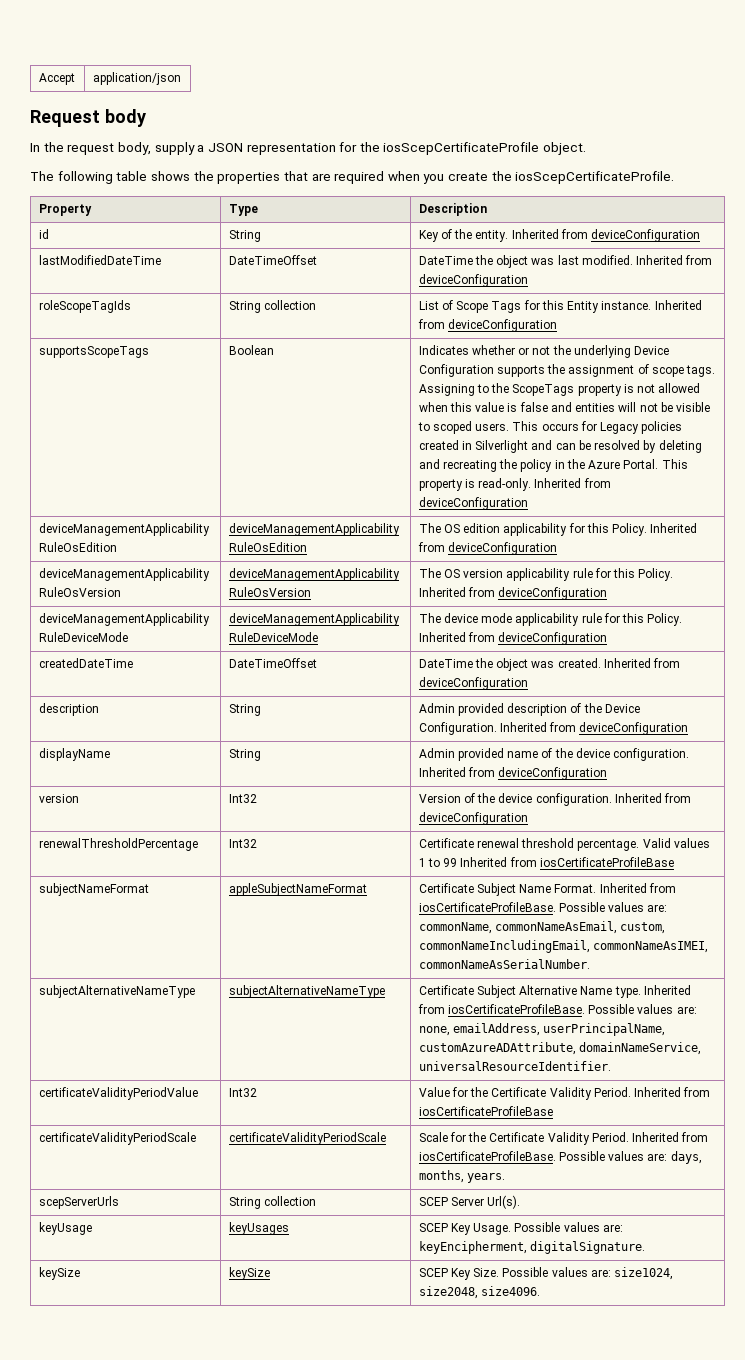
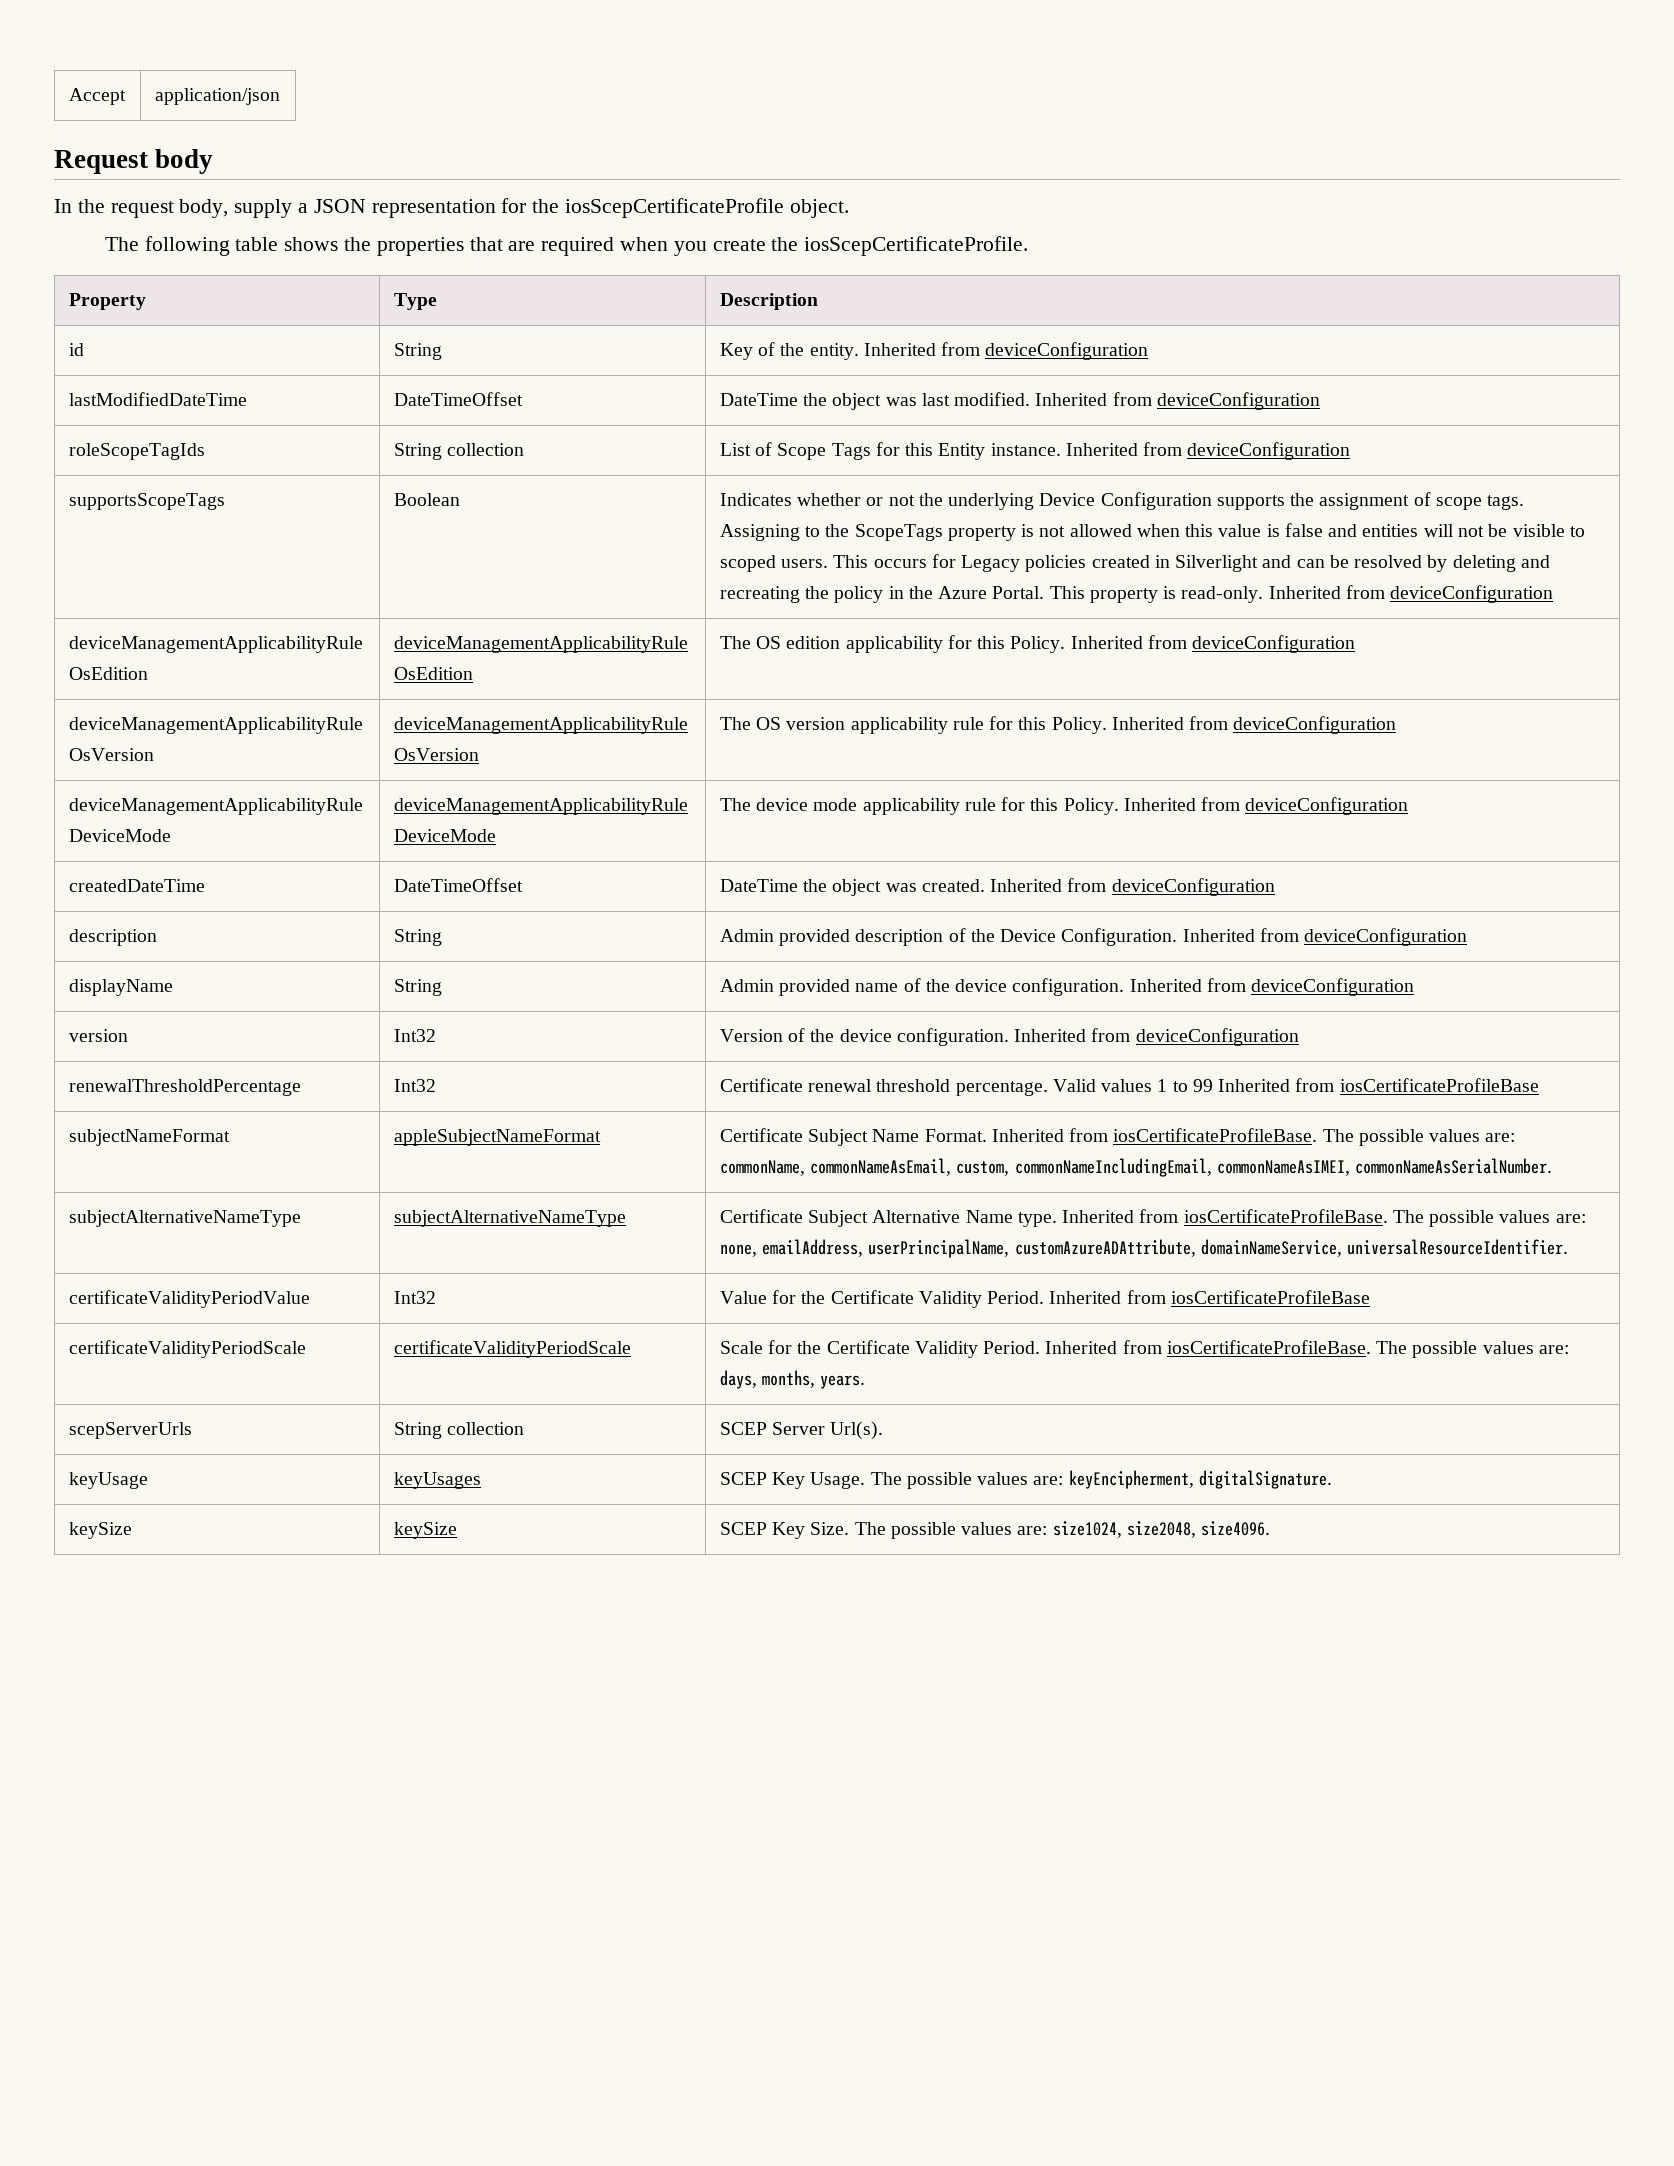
- subjectNameFormat | appleSubjectNameFormat | Certificate Subject Name Format. Inherited from iosCertificateProfileBase. Possible values are: commonName, commonNameAsEmail, custom, commonNameIncludingEmail, commonNameAsIMEI, commonNameAsSerialNumber.
+ subjectNameFormat | appleSubjectNameFormat | Certificate Subject Name Format. Inherited from iosCertificateProfileBase. The possible values are: commonName, commonNameAsEmail, custom, commonNameIncludingEmail, commonNameAsIMEI, commonNameAsSerialNumber.
- subjectAlternativeNameType | subjectAlternativeNameType | Certificate Subject Alternative Name type. Inherited from iosCertificateProfileBase. Possible values are: none, emailAddress, userPrincipalName, customAzureADAttribute, domainNameService, universalResourceIdentifier.
+ subjectAlternativeNameType | subjectAlternativeNameType | Certificate Subject Alternative Name type. Inherited from iosCertificateProfileBase. The possible values are: none, emailAddress, userPrincipalName, customAzureADAttribute, domainNameService, universalResourceIdentifier.
- certificateValidityPeriodScale | certificateValidityPeriodScale | Scale for the Certificate Validity Period. Inherited from iosCertificateProfileBase. Possible values are: days, months, years.
+ certificateValidityPeriodScale | certificateValidityPeriodScale | Scale for the Certificate Validity Period. Inherited from iosCertificateProfileBase. The possible values are: days, months, years.
- keyUsage | keyUsages | SCEP Key Usage. Possible values are: keyEncipherment, digitalSignature.
+ keyUsage | keyUsages | SCEP Key Usage. The possible values are: keyEncipherment, digitalSignature.
- keySize | keySize | SCEP Key Size. Possible values are: size1024, size2048, size4096.
+ keySize | keySize | SCEP Key Size. The possible values are: size1024, size2048, size4096.

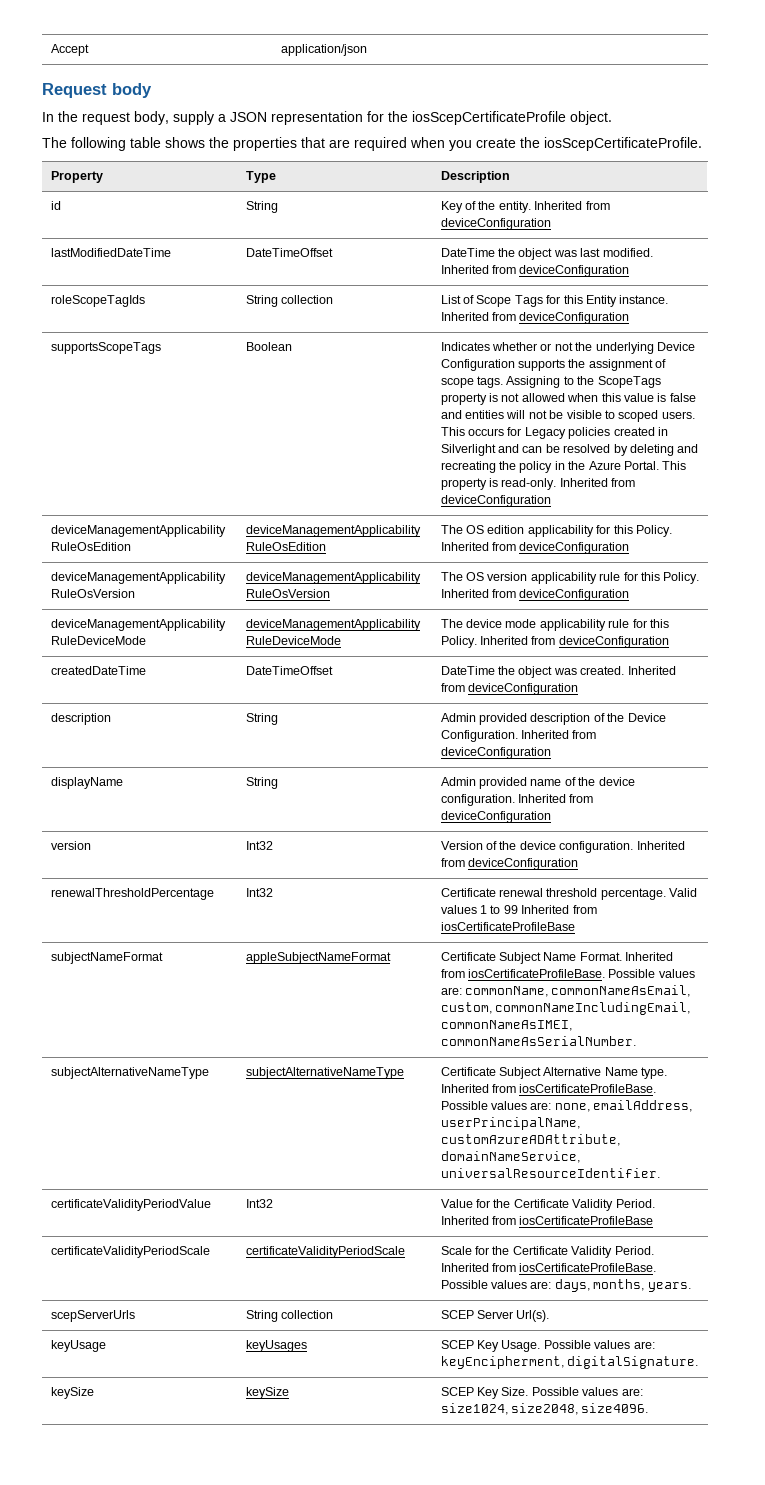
- subjectNameFormat | appleSubjectNameFormat | Certificate Subject Name Format. Inherited from iosCertificateProfileBase. The possible values are: commonName, commonNameAsEmail, custom, commonNameIncludingEmail, commonNameAsIMEI, commonNameAsSerialNumber.
+ subjectNameFormat | appleSubjectNameFormat | Certificate Subject Name Format. Inherited from iosCertificateProfileBase. Possible values are: commonName, commonNameAsEmail, custom, commonNameIncludingEmail, commonNameAsIMEI, commonNameAsSerialNumber.
- subjectAlternativeNameType | subjectAlternativeNameType | Certificate Subject Alternative Name type. Inherited from iosCertificateProfileBase. The possible values are: none, emailAddress, userPrincipalName, customAzureADAttribute, domainNameService, universalResourceIdentifier.
+ subjectAlternativeNameType | subjectAlternativeNameType | Certificate Subject Alternative Name type. Inherited from iosCertificateProfileBase. Possible values are: none, emailAddress, userPrincipalName, customAzureADAttribute, domainNameService, universalResourceIdentifier.
- certificateValidityPeriodScale | certificateValidityPeriodScale | Scale for the Certificate Validity Period. Inherited from iosCertificateProfileBase. The possible values are: days, months, years.
+ certificateValidityPeriodScale | certificateValidityPeriodScale | Scale for the Certificate Validity Period. Inherited from iosCertificateProfileBase. Possible values are: days, months, years.
- keyUsage | keyUsages | SCEP Key Usage. The possible values are: keyEncipherment, digitalSignature.
+ keyUsage | keyUsages | SCEP Key Usage. Possible values are: keyEncipherment, digitalSignature.
- keySize | keySize | SCEP Key Size. The possible values are: size1024, size2048, size4096.
+ keySize | keySize | SCEP Key Size. Possible values are: size1024, size2048, size4096.

